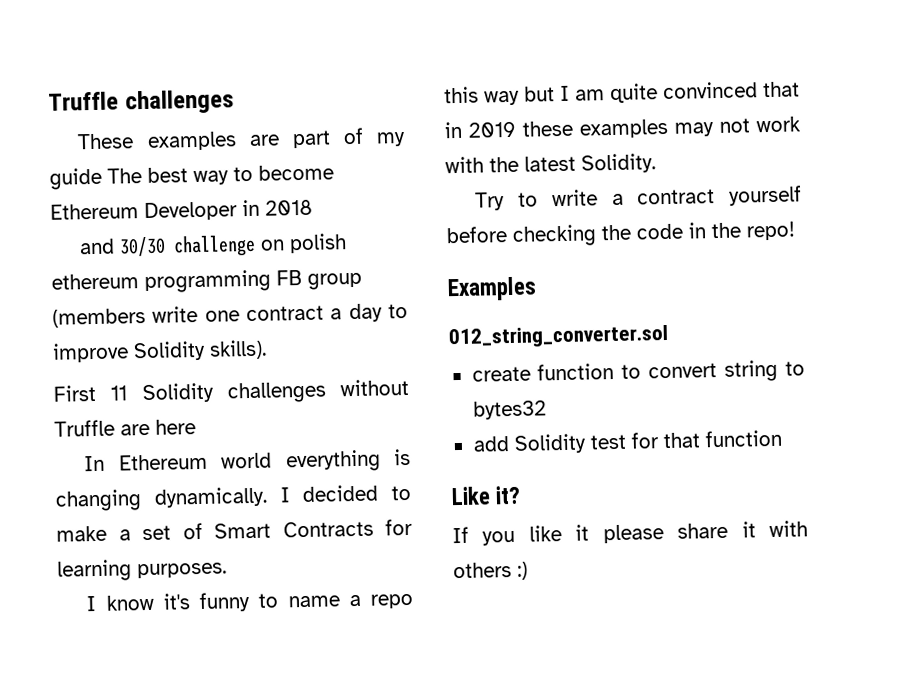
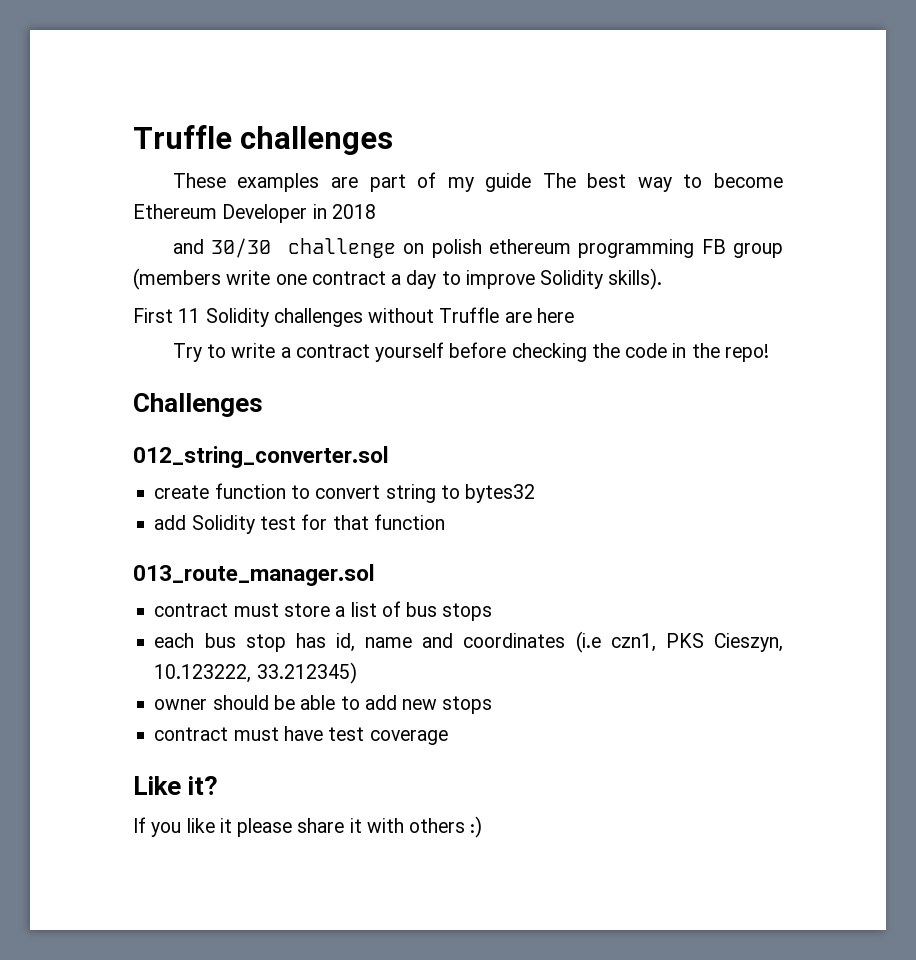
- In Ethereum world everything is changing dynamically. I decided to make a set of Smart Contracts for learning purposes.
- I know it's funny to name a repo this way but I am quite convinced that in 2019 these examples may not work with the latest Solidity.
- Examples
+ Challenges
+ 013_route_manager.sol
+ contract must store a list of bus stops
+ each bus stop has id, name and coordinates (i.e czn1, PKS Cieszyn, 10.123222, 33.212345)
+ owner should be able to add new stops
+ contract must have test coverage

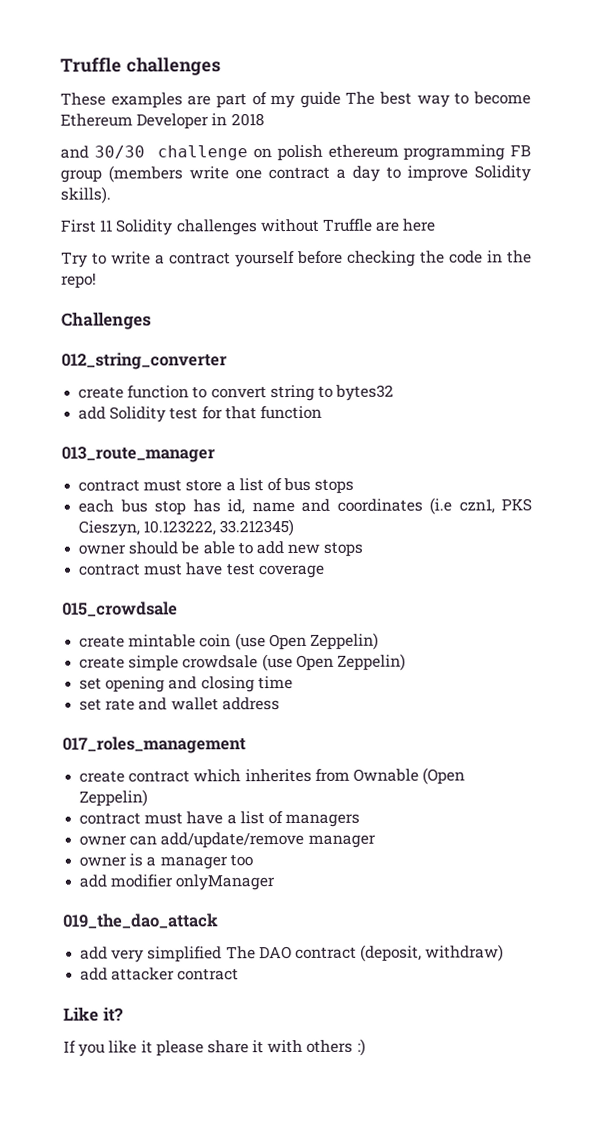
- 012_string_converter.sol
+ 012_string_converter
- 013_route_manager.sol
+ 013_route_manager
+ 015_crowdsale
+ create mintable coin (use Open Zeppelin)
+ create simple crowdsale (use Open Zeppelin)
+ set opening and closing time
+ set rate and wallet address
+ 017_roles_management
+ create contract which inherites from Ownable (Open Zeppelin)
+ contract must have a list of managers
+ owner can add/update/remove manager
+ owner is a manager too
+ add modifier onlyManager
+ 019_the_dao_attack
+ add very simplified The DAO contract (deposit, withdraw)
+ add attacker contract

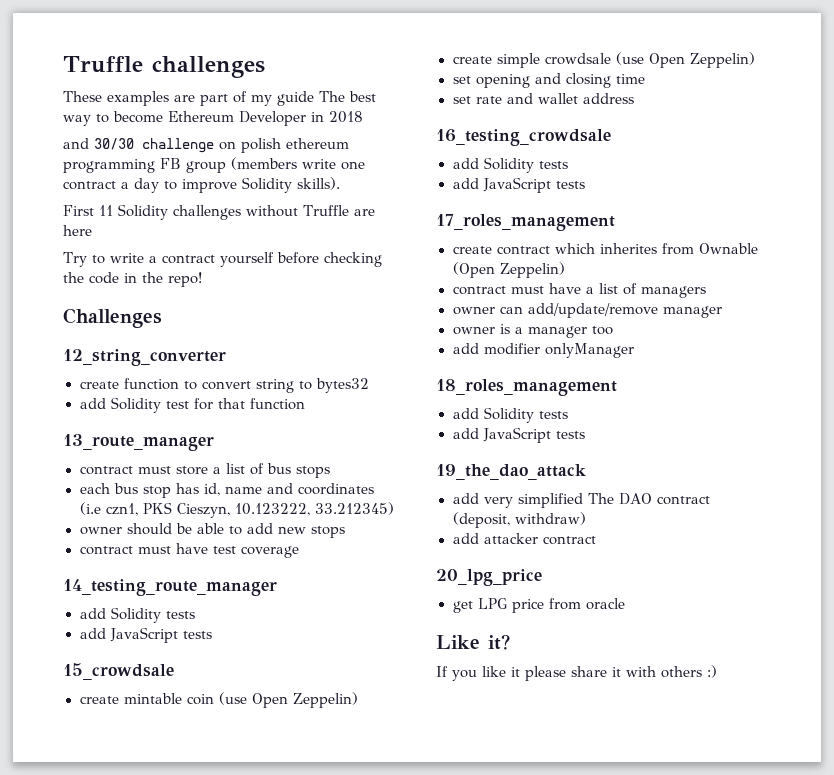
- 012_string_converter
+ 12_string_converter
- 013_route_manager
+ 13_route_manager
- 015_crowdsale
+ 14_testing_route_manager
+ add Solidity tests
+ add JavaScript tests
+ 15_crowdsale
- 017_roles_management
+ 16_testing_crowdsale
+ add Solidity tests
+ add JavaScript tests
+ 17_roles_management
- 019_the_dao_attack
+ 18_roles_management
+ add Solidity tests
+ add JavaScript tests
+ 19_the_dao_attack
+ 20_lpg_price
+ get LPG price from oracle

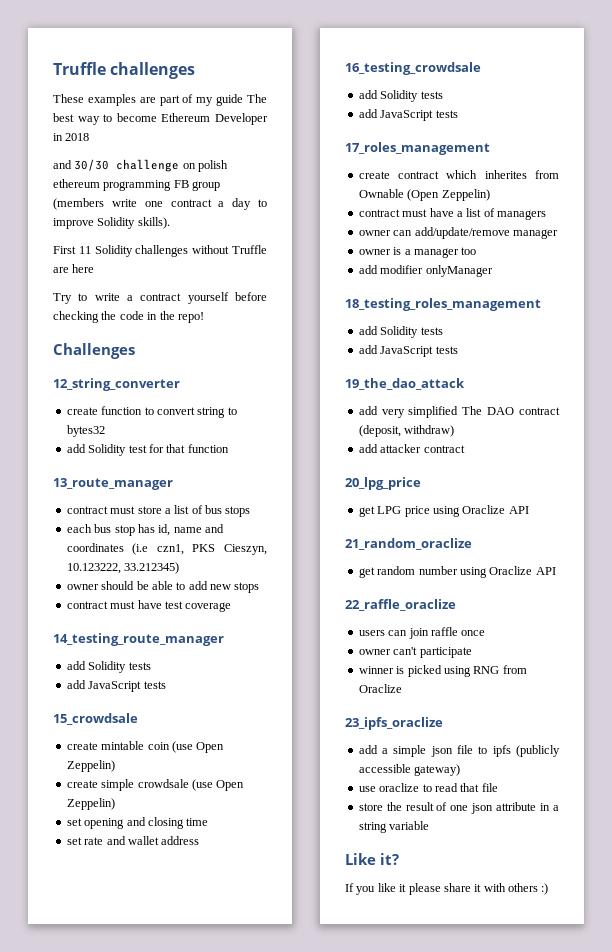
- 18_roles_management
+ 18_testing_roles_management
- get LPG price from oracle
+ get LPG price using Oraclize API
+ 21_random_oraclize
+ get random number using Oraclize API
+ 22_raffle_oraclize
+ users can join raffle once
+ owner can't participate
+ winner is picked using RNG from Oraclize
+ 23_ipfs_oraclize
+ add a simple json file to ipfs (publicly accessible gateway)
+ use oraclize to read that file
+ store the result of one json attribute in a string variable

